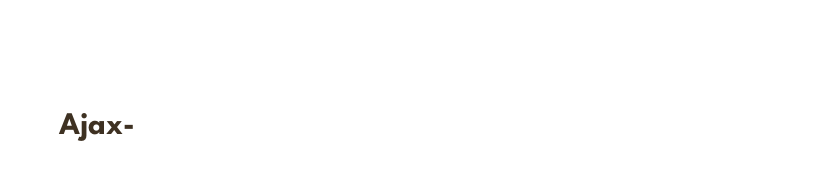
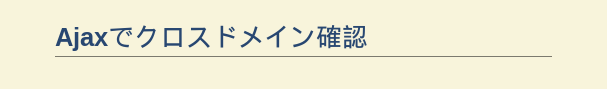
- Ajax-
+ Ajaxでクロスドメイン確認

